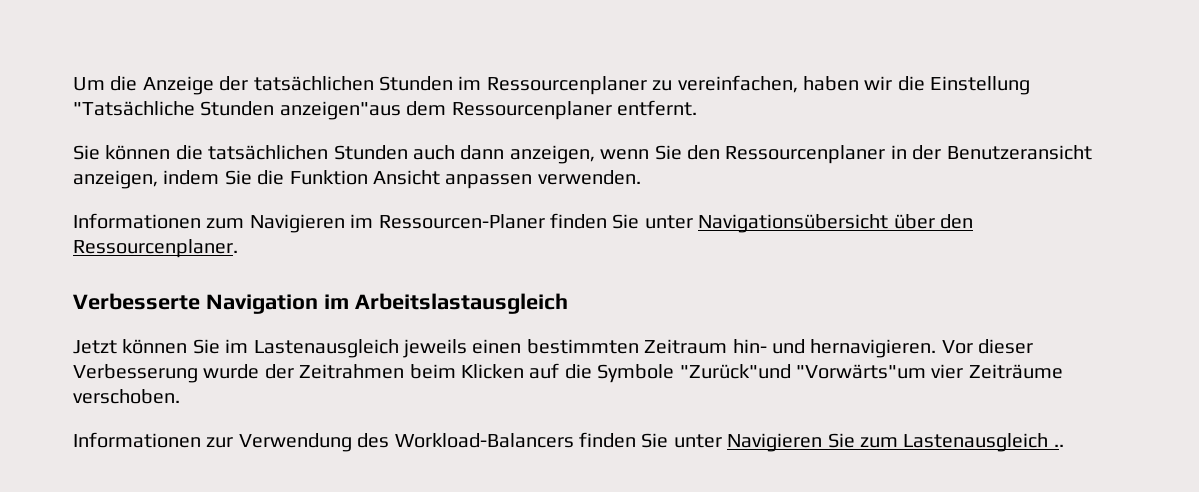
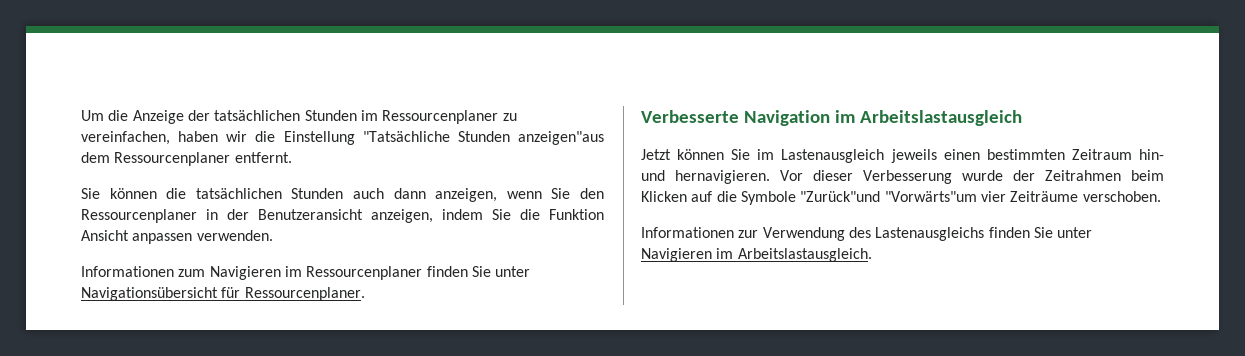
- Informationen zum Navigieren im Ressourcen-Planer finden Sie unter Navigationsübersicht über den Ressourcenplaner.
+ Informationen zum Navigieren im Ressourcenplaner finden Sie unter Navigationsübersicht für Ressourcenplaner.
- Informationen zur Verwendung des Workload-Balancers finden Sie unter Navigieren Sie zum Lastenausgleich ..
+ Informationen zur Verwendung des Lastenausgleichs finden Sie unter Navigieren im Arbeitslastausgleich.

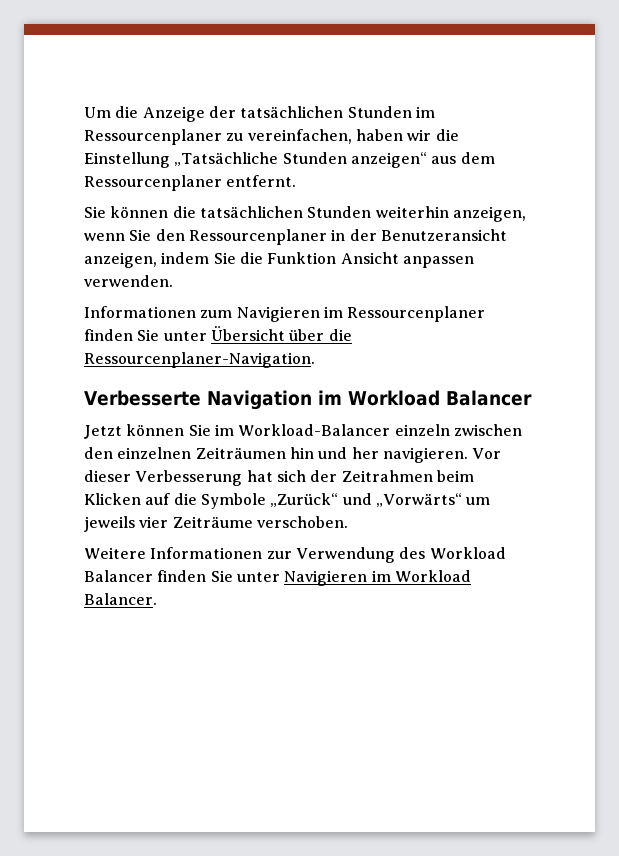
- Um die Anzeige der tatsächlichen Stunden im Ressourcenplaner zu vereinfachen, haben wir die Einstellung "Tatsächliche Stunden anzeigen"aus dem Ressourcenplaner entfernt.
+ Um die Anzeige der tatsächlichen Stunden im Ressourcenplaner zu vereinfachen, haben wir die Einstellung „Tatsächliche Stunden anzeigen“ aus dem Ressourcenplaner entfernt.
- Sie können die tatsächlichen Stunden auch dann anzeigen, wenn Sie den Ressourcenplaner in der Benutzeransicht anzeigen, indem Sie die Funktion Ansicht anpassen verwenden.
+ Sie können die tatsächlichen Stunden weiterhin anzeigen, wenn Sie den Ressourcenplaner in der Benutzeransicht anzeigen, indem Sie die Funktion Ansicht anpassen verwenden.
- Informationen zum Navigieren im Ressourcenplaner finden Sie unter Navigationsübersicht für Ressourcenplaner.
+ Informationen zum Navigieren im Ressourcenplaner finden Sie unter Übersicht über die Ressourcenplaner-Navigation.
- Verbesserte Navigation im Arbeitslastausgleich
+ Verbesserte Navigation im Workload Balancer
- Jetzt können Sie im Lastenausgleich jeweils einen bestimmten Zeitraum hin- und hernavigieren.
+ Jetzt können Sie im Workload-Balancer einzeln zwischen den einzelnen Zeiträumen hin und her navigieren.
- Vor dieser Verbesserung wurde der Zeitrahmen beim Klicken auf die Symbole "Zurück"und "Vorwärts"um vier Zeiträume verschoben.
+ Vor dieser Verbesserung hat sich der Zeitrahmen beim Klicken auf die Symbole „Zurück“ und „Vorwärts“ um jeweils vier Zeiträume verschoben.
- Informationen zur Verwendung des Lastenausgleichs finden Sie unter Navigieren im Arbeitslastausgleich.
+ Weitere Informationen zur Verwendung des Workload Balancer finden Sie unter Navigieren im Workload Balancer.

